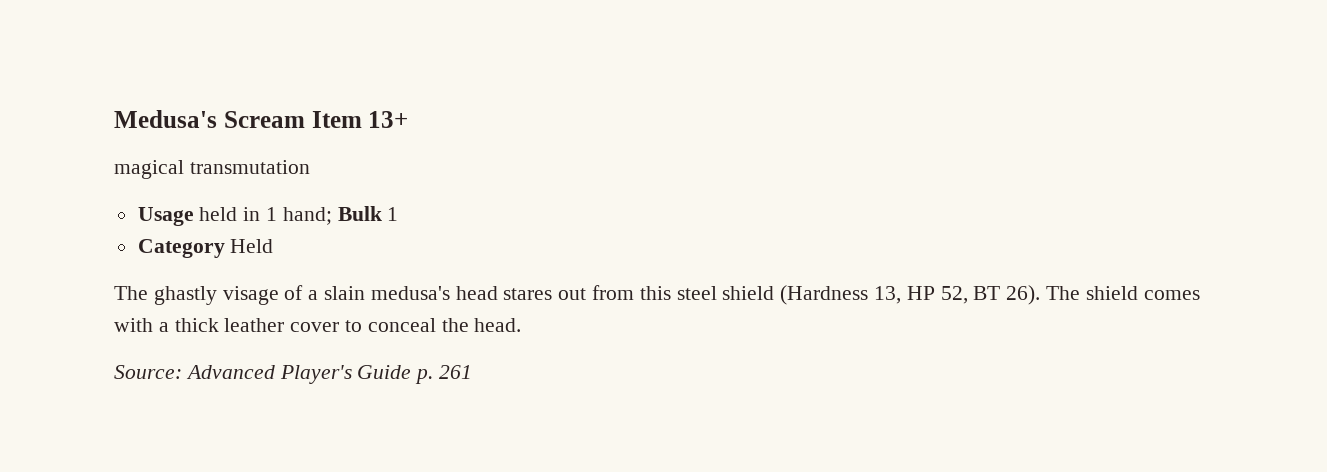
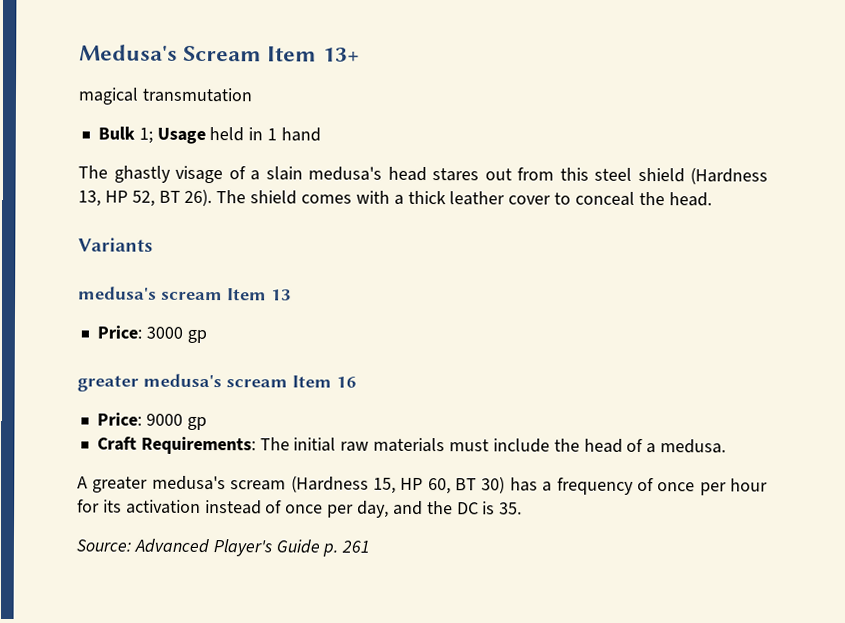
- Usage held in 1 hand; Bulk 1
- Category Held
+ Bulk 1; Usage held in 1 hand
+ Variants
+ medusa's scream Item 13
+ Price: 3000 gp
+ greater medusa's scream Item 16
+ Price: 9000 gp
+ Craft Requirements: The initial raw materials must include the head of a medusa.
+ A greater medusa's scream (Hardness 15, HP 60, BT 30) has a frequency of once per hour for its activation instead of once per day, and the DC is 35.

